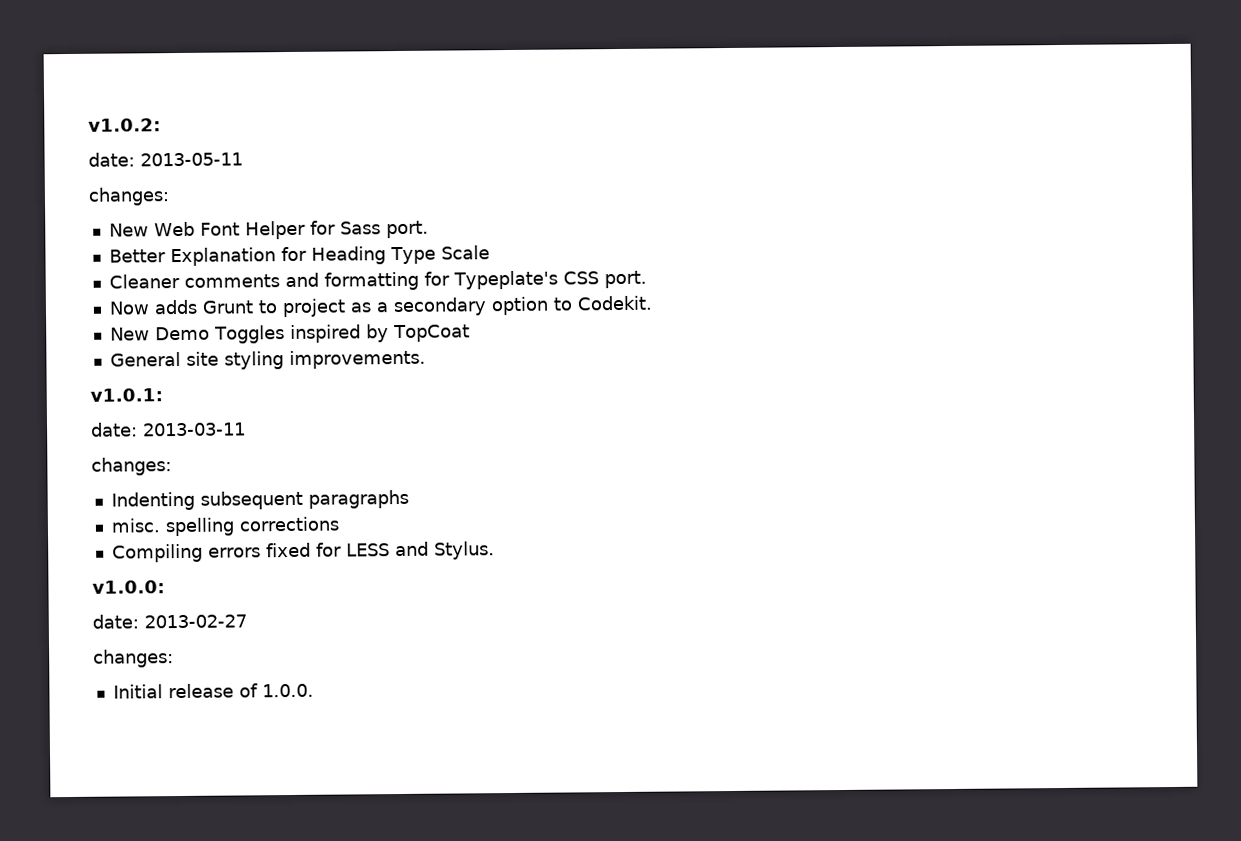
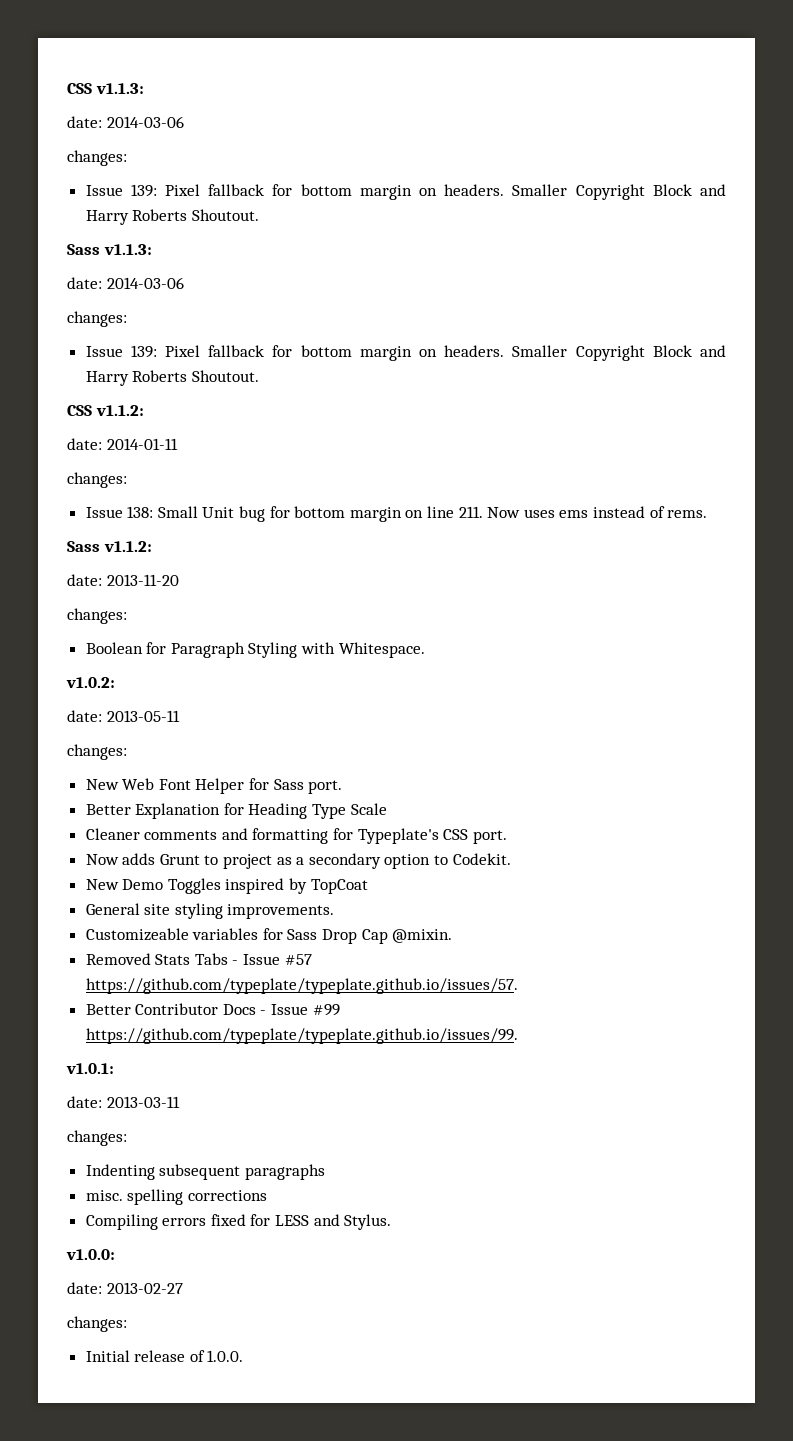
+ CSS v1.1.3:
+ date: 2014-03-06
+ changes:
+ Issue 139: Pixel fallback for bottom margin on headers. Smaller Copyright Block and Harry Roberts Shoutout.
+ Sass v1.1.3:
+ date: 2014-03-06
+ changes:
+ Issue 139: Pixel fallback for bottom margin on headers. Smaller Copyright Block and Harry Roberts Shoutout.
+ CSS v1.1.2:
+ date: 2014-01-11
+ changes:
+ Issue 138: Small Unit bug for bottom margin on line 211. Now uses ems instead of rems.
+ Sass v1.1.2:
+ date: 2013-11-20
+ changes:
+ Boolean for Paragraph Styling with Whitespace.
+ Customizeable variables for Sass Drop Cap @mixin.
+ Removed Stats Tabs - Issue #57 https://github.com/typeplate/typeplate.github.io/issues/57.
+ Better Contributor Docs - Issue #99 https://github.com/typeplate/typeplate.github.io/issues/99.

